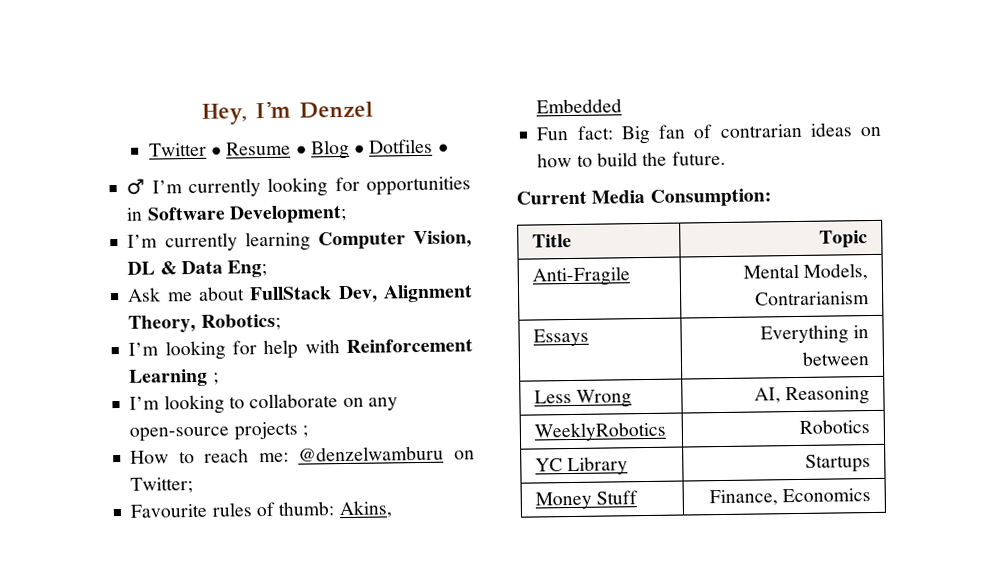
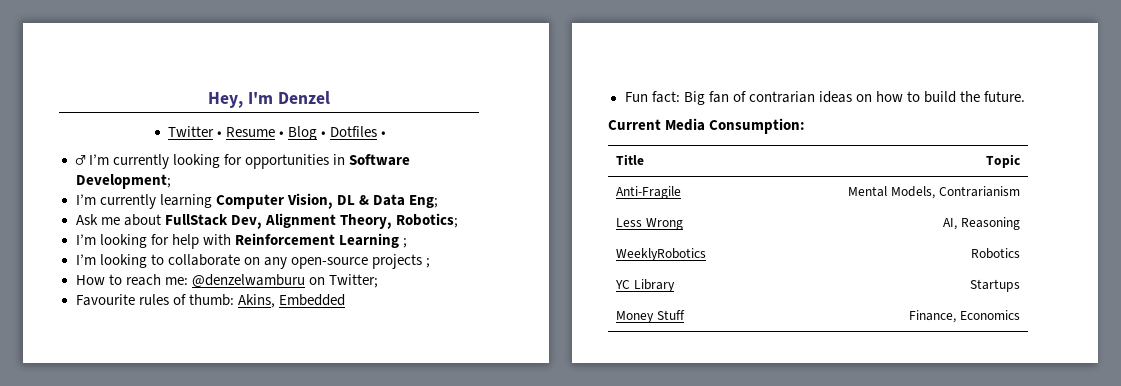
- Essays | Everything in between

